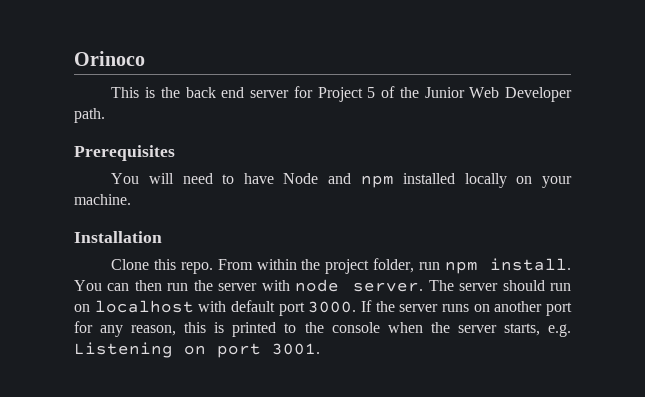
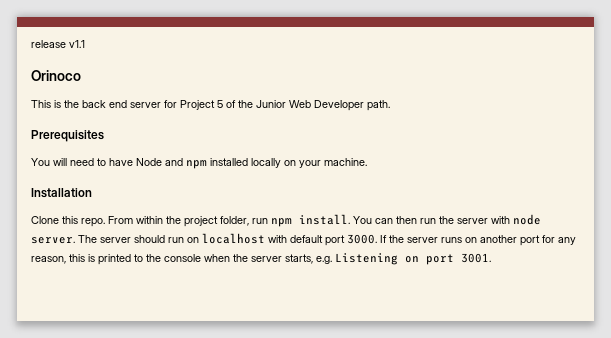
+ release v1.1

